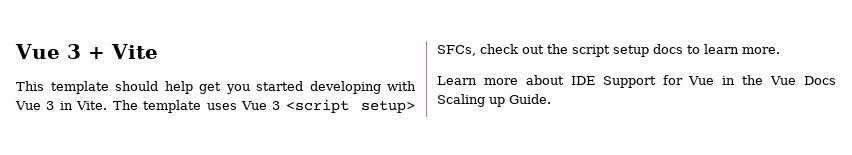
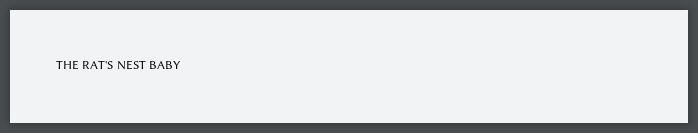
- Vue 3 + Vite
- This template should help get you started developing with Vue 3 in Vite. The template uses Vue 3 <script setup> SFCs, check out the script setup docs to learn more.
- Learn more about IDE Support for Vue in the Vue Docs Scaling up Guide.
+ THE RAT'S NEST BABY

